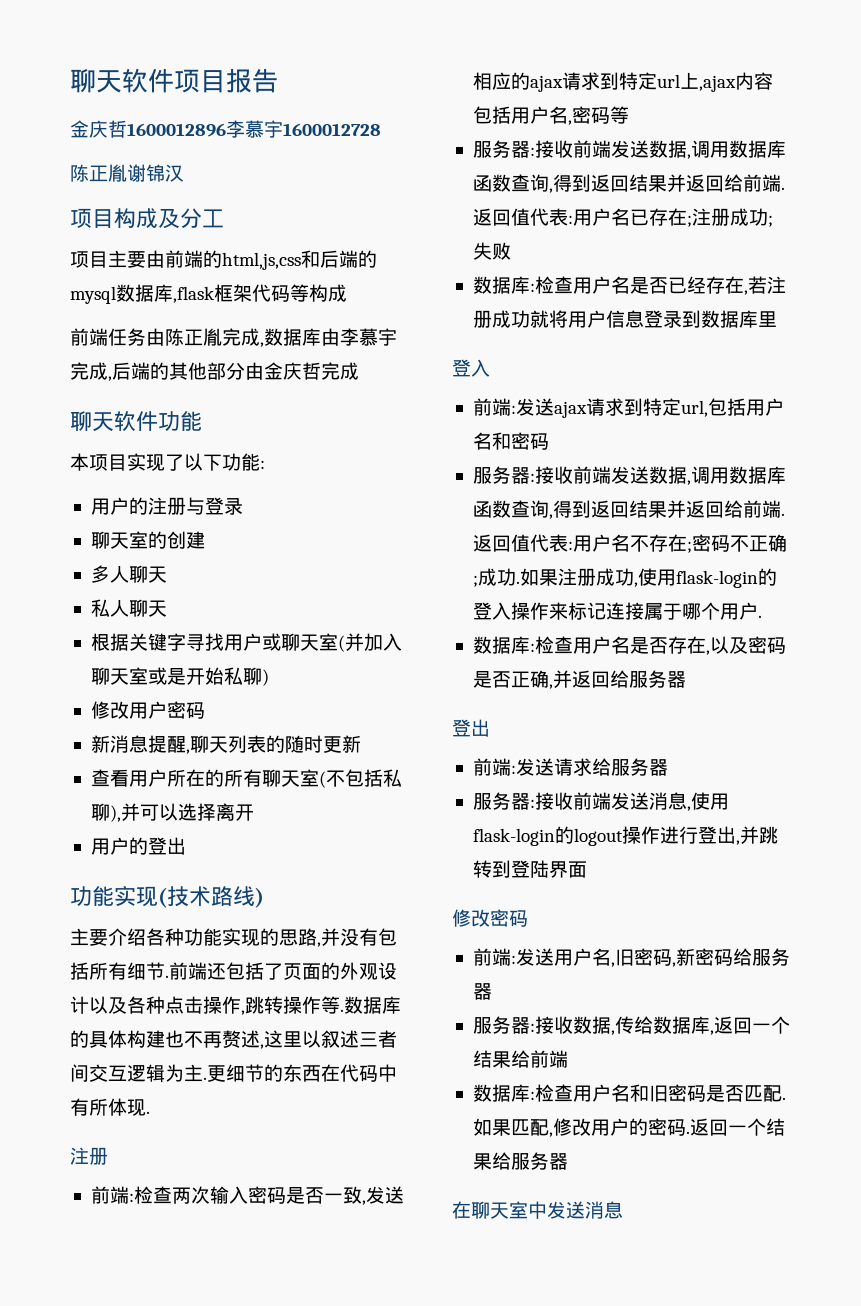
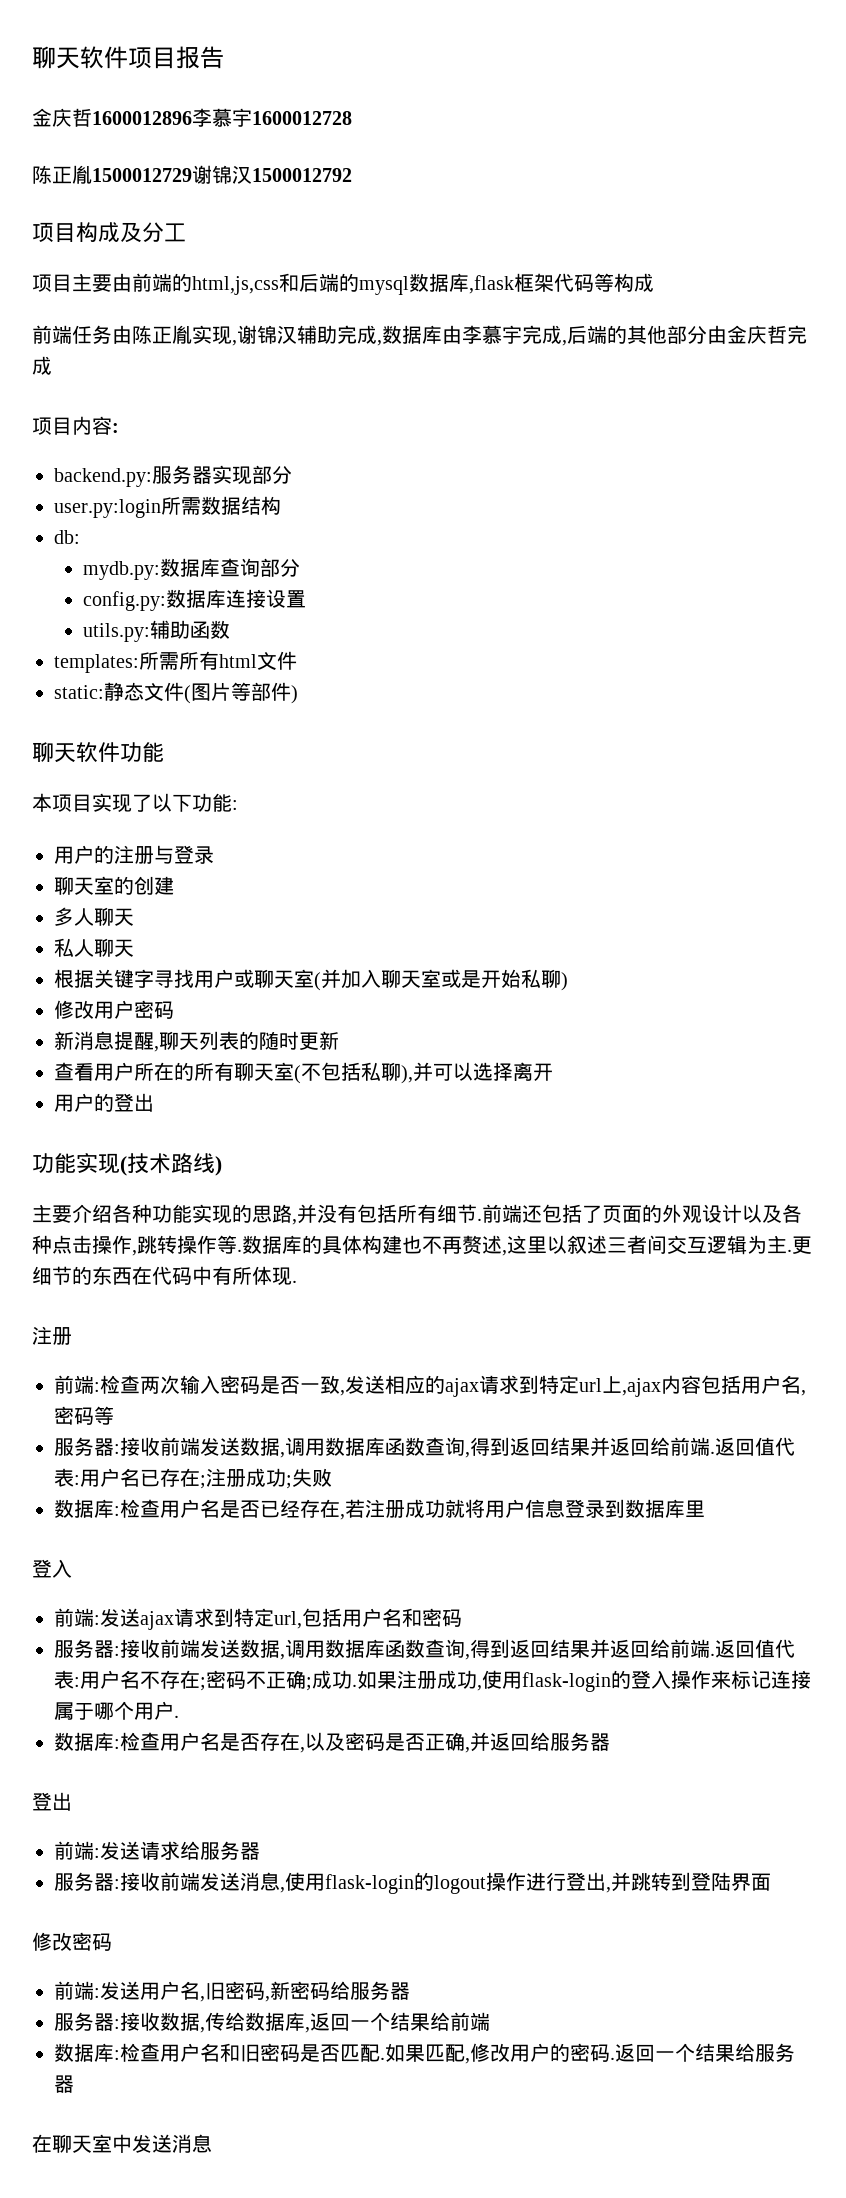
- 陈正胤谢锦汉
+ 陈正胤1500012729谢锦汉1500012792
- 前端任务由陈正胤完成,数据库由李慕宇完成,后端的其他部分由金庆哲完成
+ 前端任务由陈正胤实现,谢锦汉辅助完成,数据库由李慕宇完成,后端的其他部分由金庆哲完成
+ 项目内容:
+ backend.py:服务器实现部分
+ user.py:login所需数据结构
+ db:
+ mydb.py:数据库查询部分
+ config.py:数据库连接设置
+ utils.py:辅助函数
+ templates:所需所有html文件
+ static:静态文件(图片等部件)

